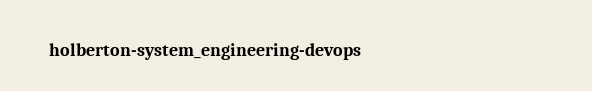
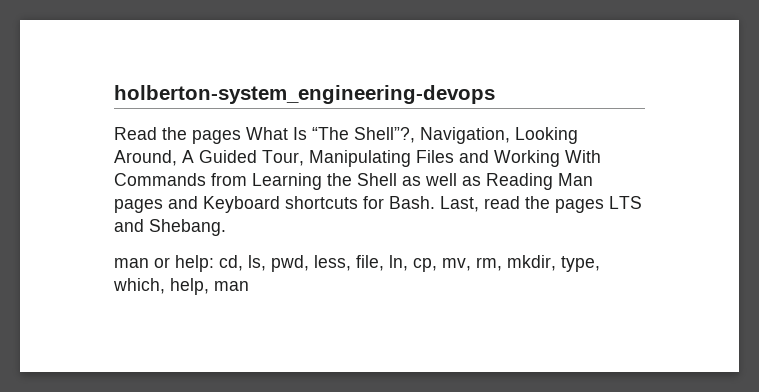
+ Read the pages What Is “The Shell”?, Navigation, Looking Around, A Guided Tour, Manipulating Files and Working With Commands from Learning the Shell as well as Reading Man pages and Keyboard shortcuts for Bash. Last, read the pages LTS and Shebang.
+ man or help: cd, ls, pwd, less, file, ln, cp, mv, rm, mkdir, type, which, help, man

